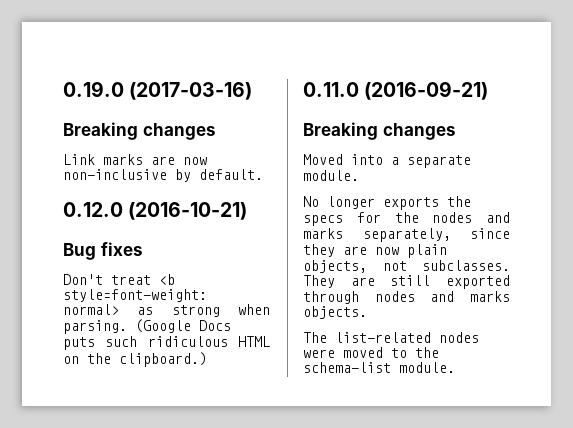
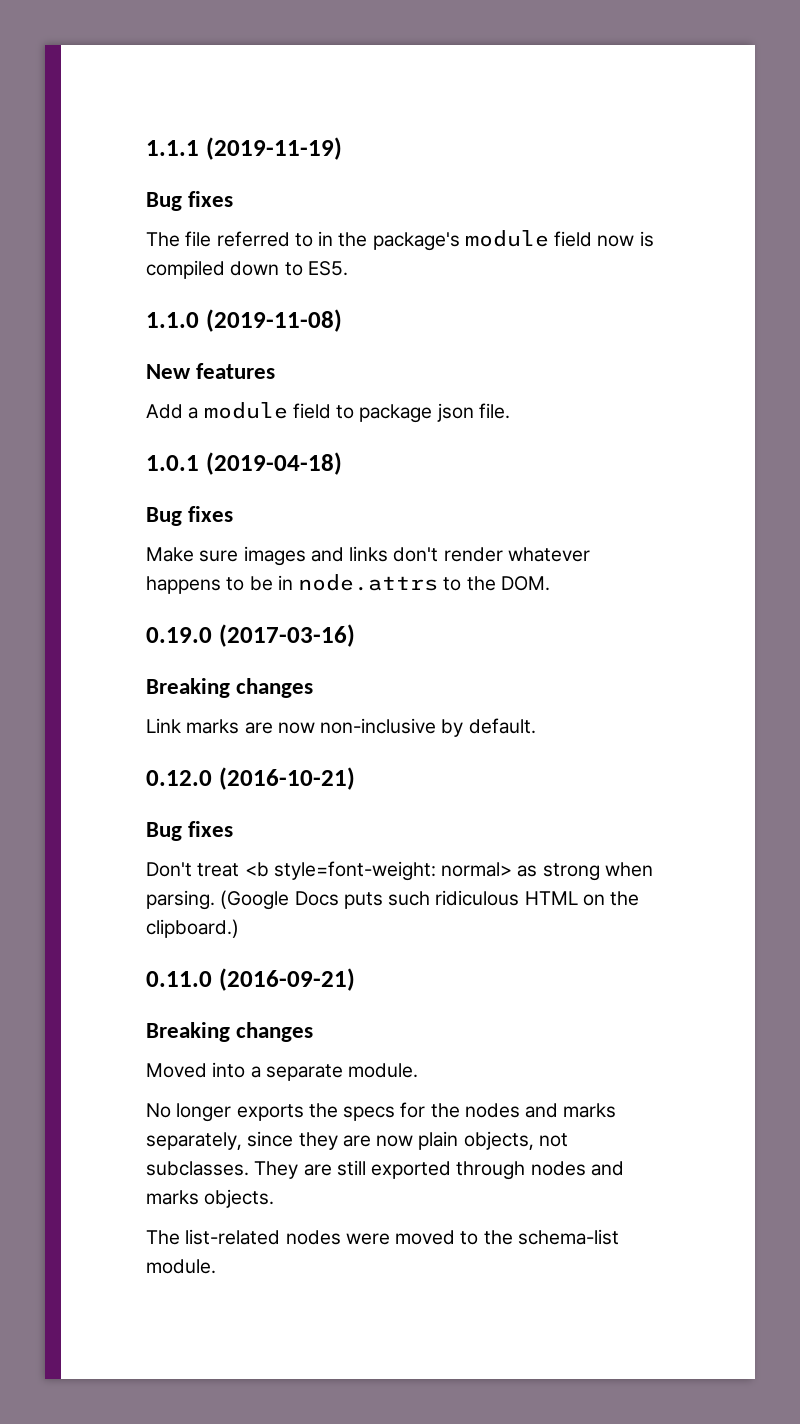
+ 1.1.1 (2019-11-19)
+ Bug fixes
+ The file referred to in the package's module field now is compiled down to ES5.
+ 1.1.0 (2019-11-08)
+ New features
+ Add a module field to package json file.
+ 1.0.1 (2019-04-18)
+ Bug fixes
+ Make sure images and links don't render whatever happens to be in node.attrs to the DOM.

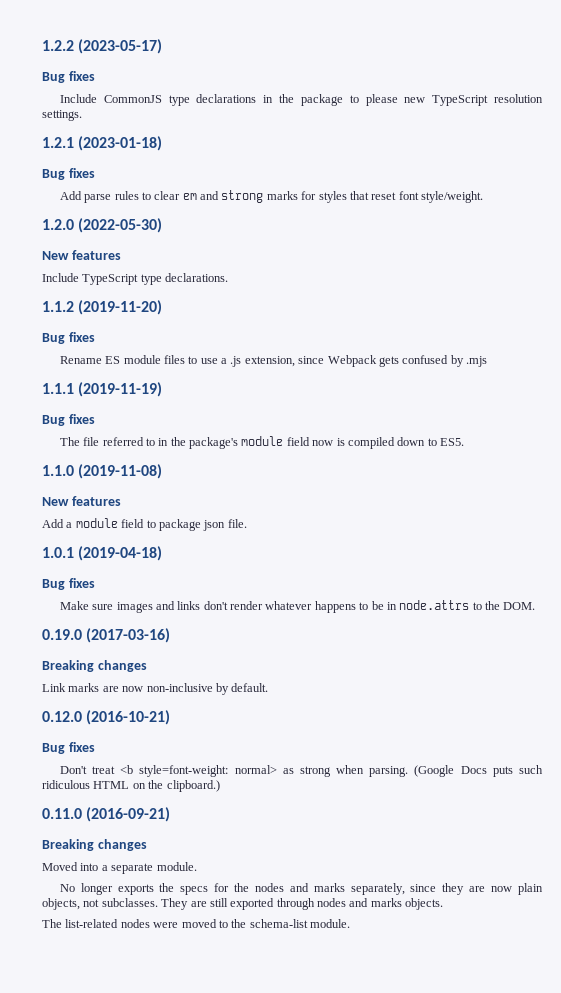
+ 1.2.2 (2023-05-17)
+ Bug fixes
+ Include CommonJS type declarations in the package to please new TypeScript resolution settings.
+ 1.2.1 (2023-01-18)
+ Bug fixes
+ Add parse rules to clear em and strong marks for styles that reset font style/weight.
+ 1.2.0 (2022-05-30)
+ New features
+ Include TypeScript type declarations.
+ 1.1.2 (2019-11-20)
+ Bug fixes
+ Rename ES module files to use a .js extension, since Webpack gets confused by .mjs

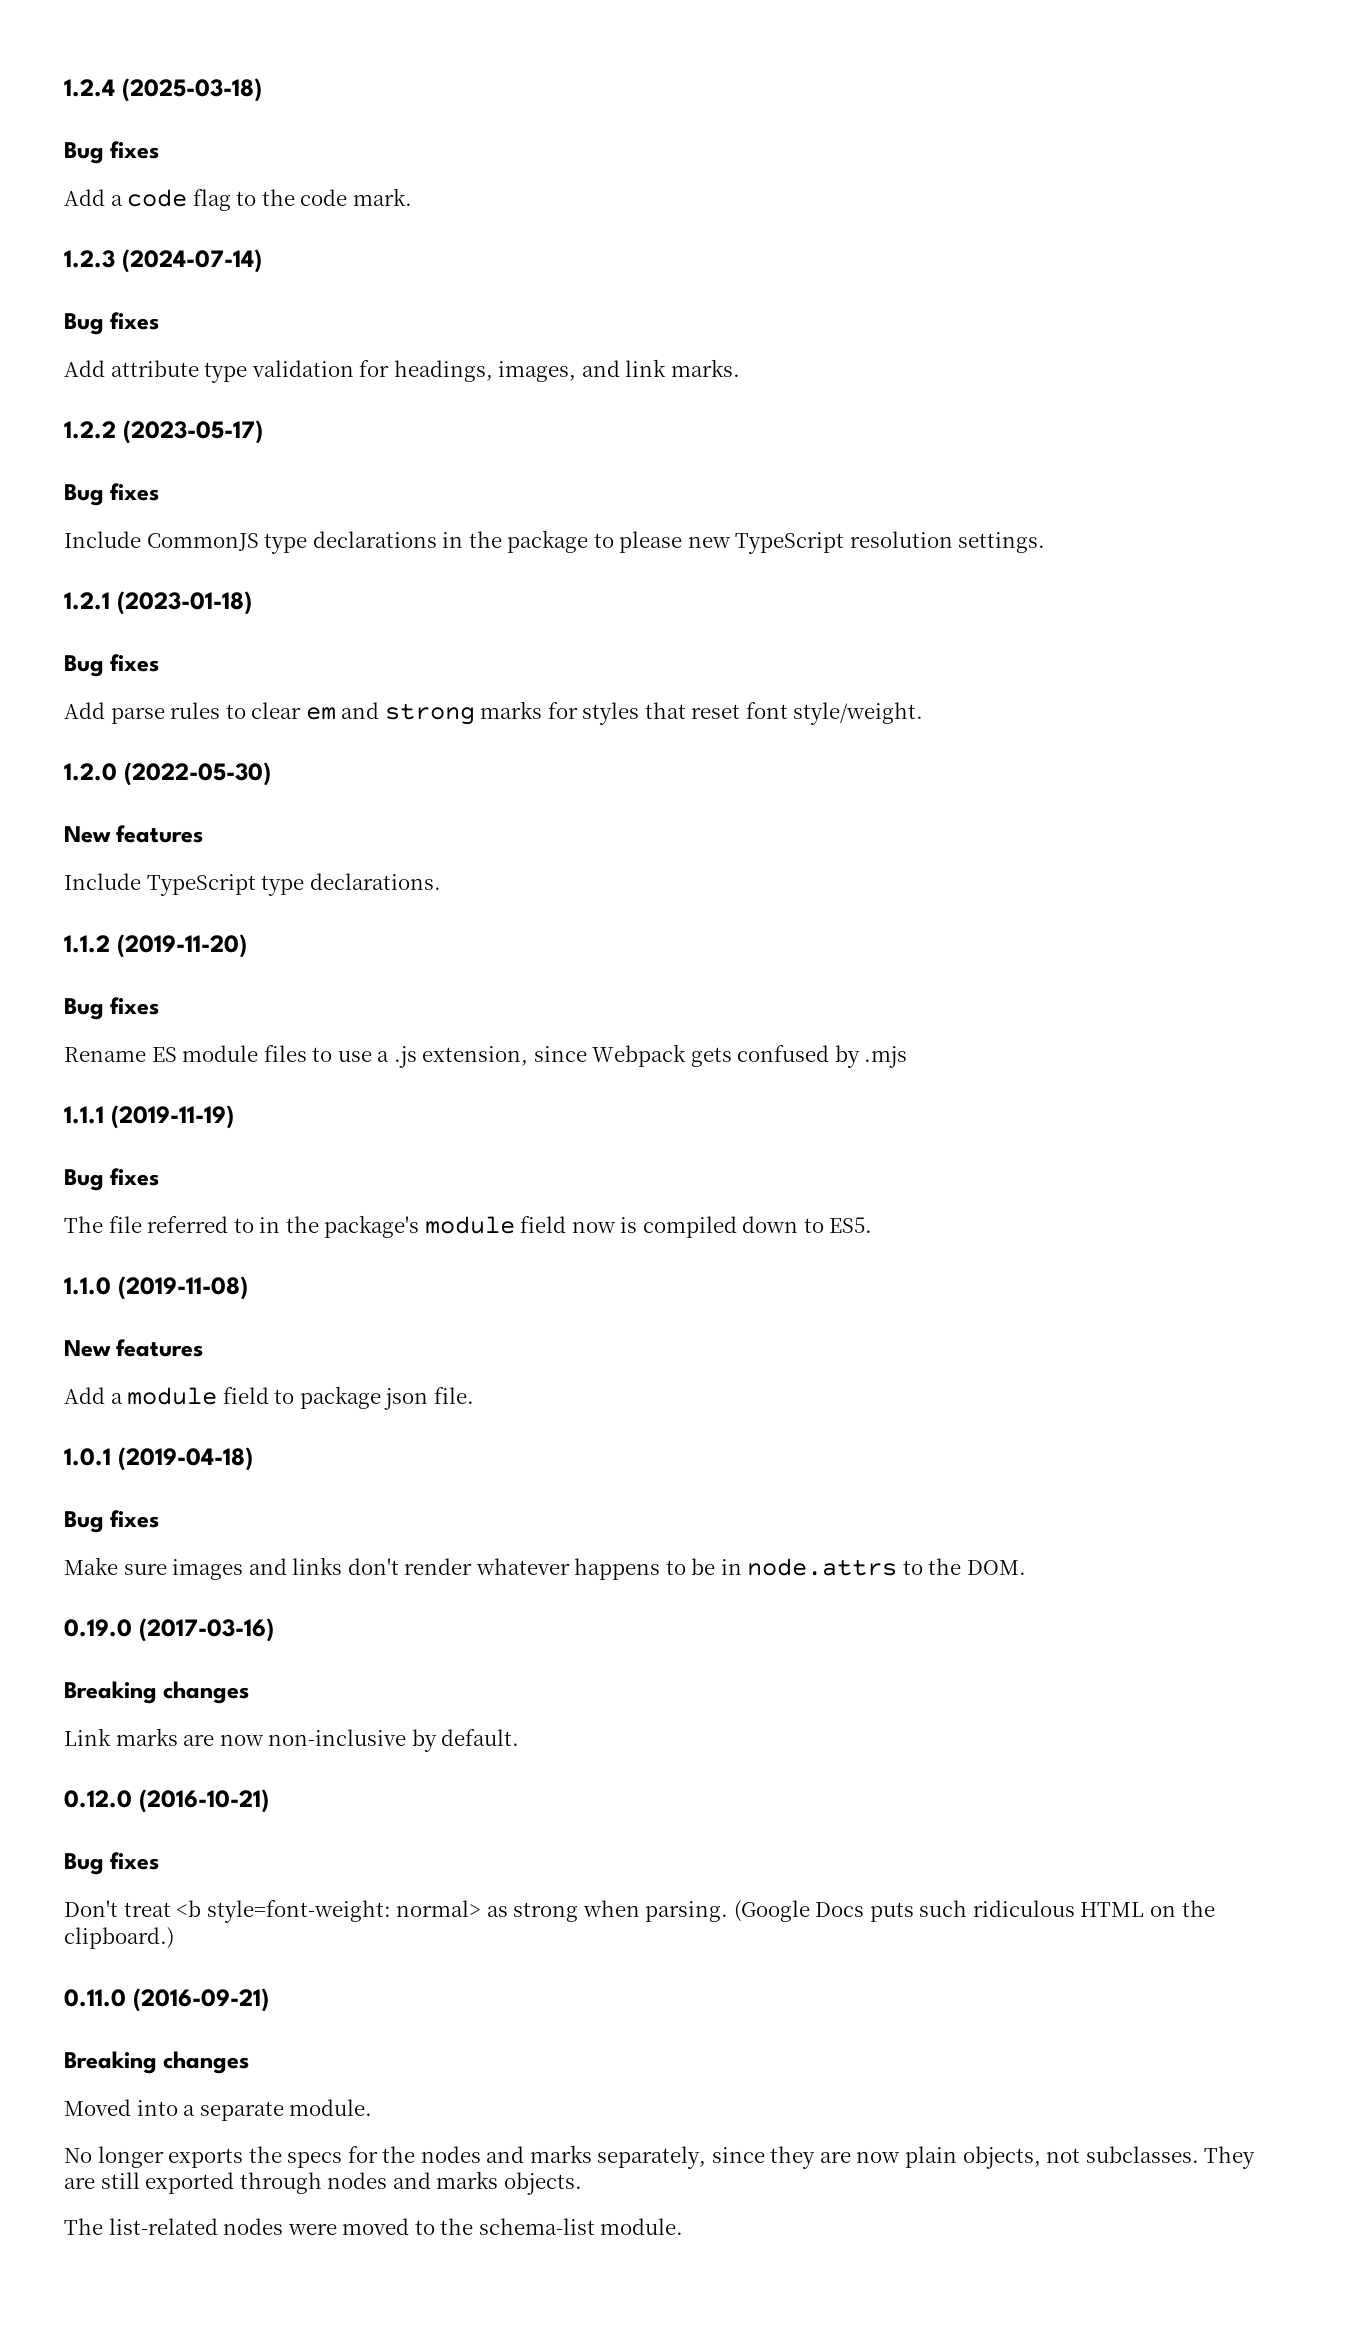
+ 1.2.4 (2025-03-18)
+ Bug fixes
+ Add a code flag to the code mark.
+ 1.2.3 (2024-07-14)
+ Bug fixes
+ Add attribute type validation for headings, images, and link marks.

